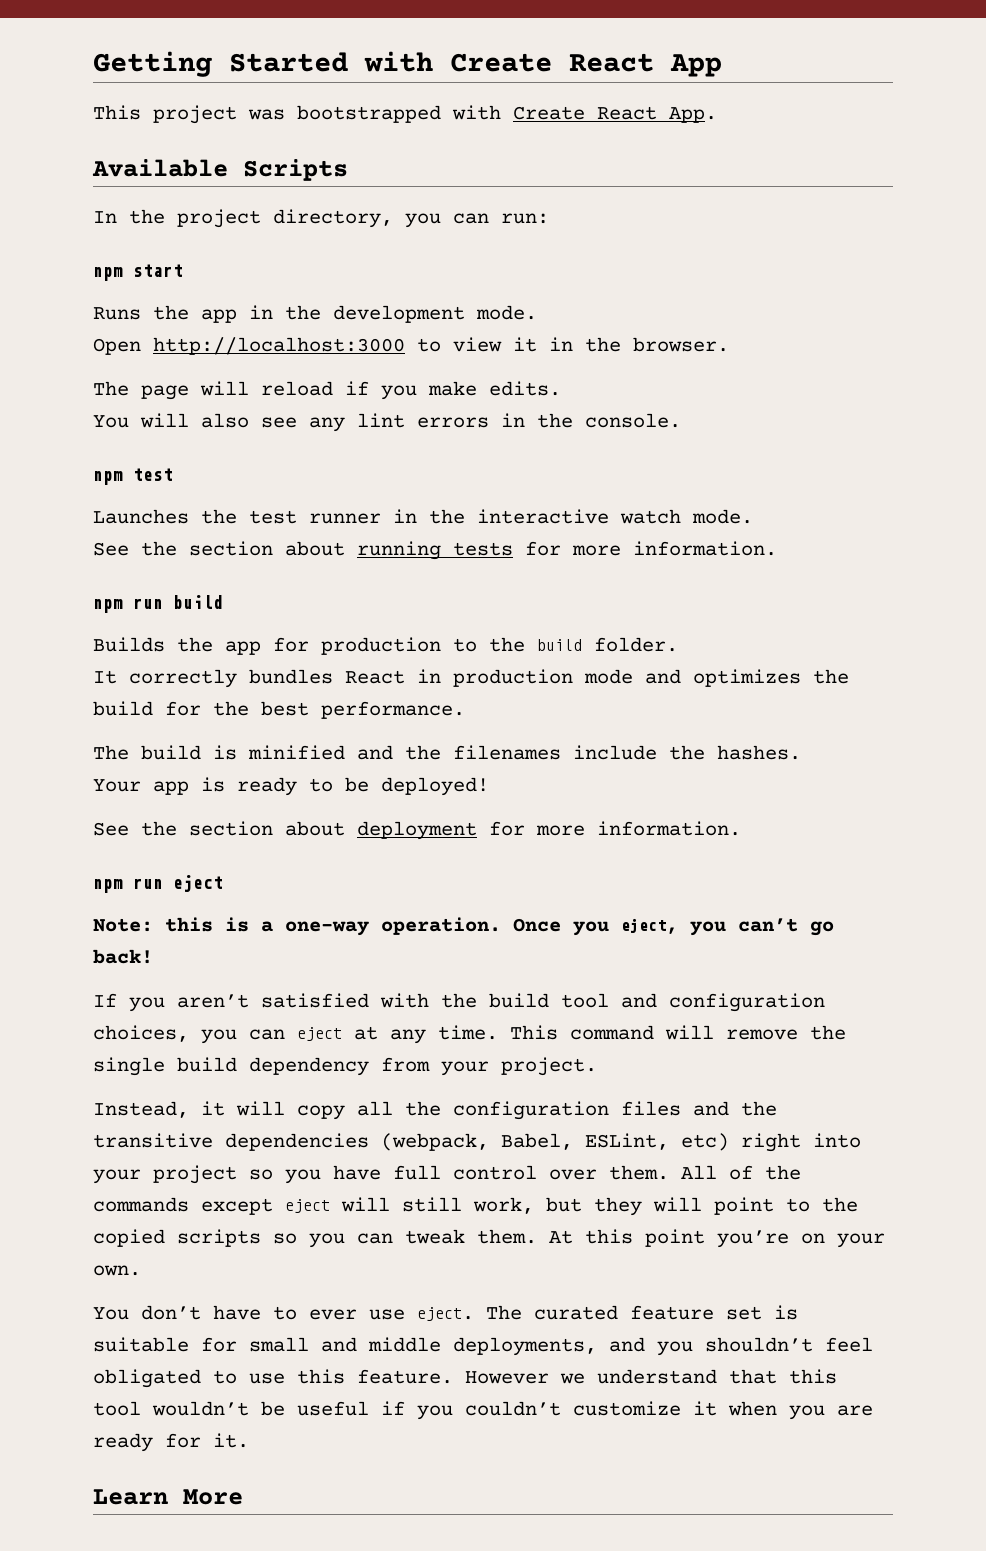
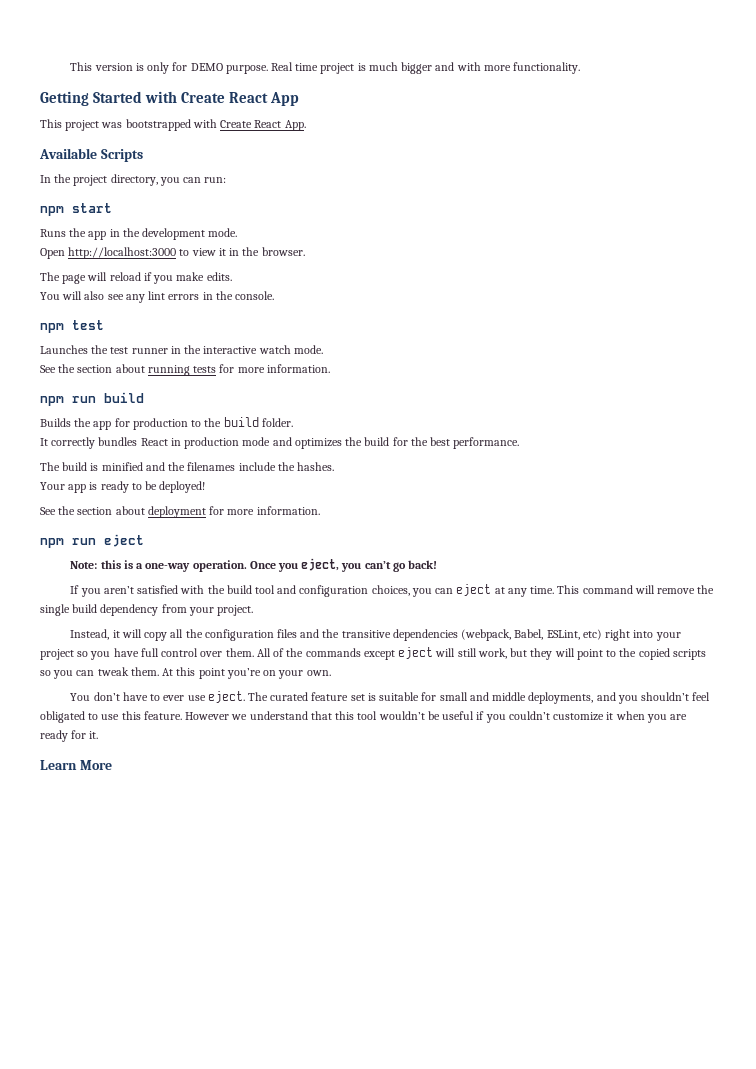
+ This version is only for DEMO purpose. Real time project is much bigger and with more functionality.

